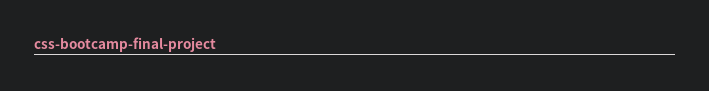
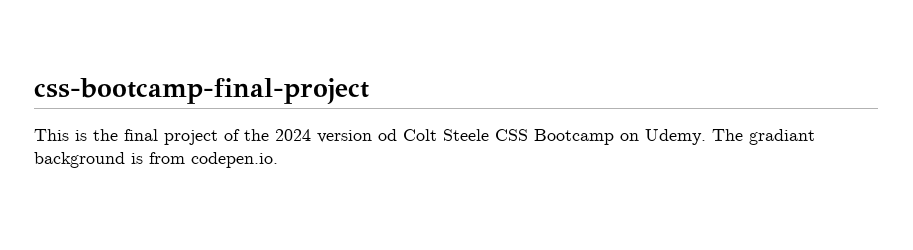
+ This is the final project of the 2024 version od Colt Steele CSS Bootcamp on Udemy. The gradiant background is from codepen.io.

